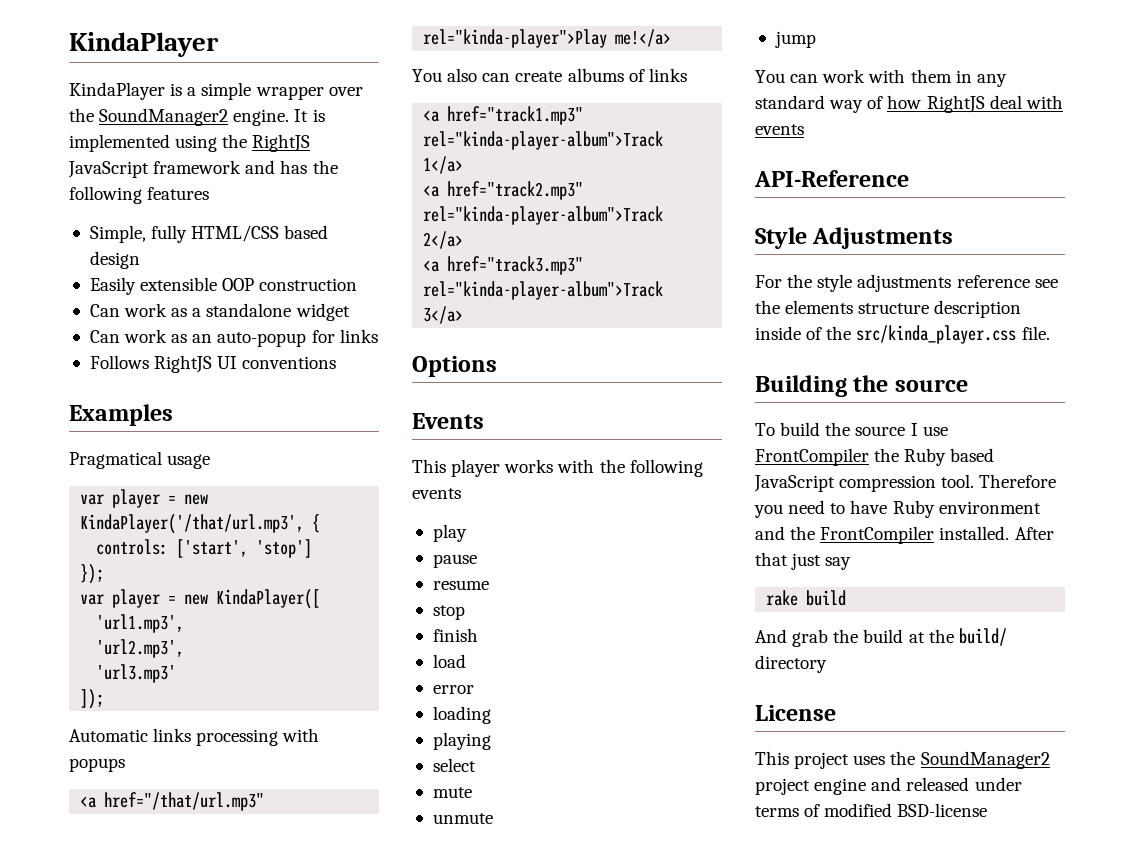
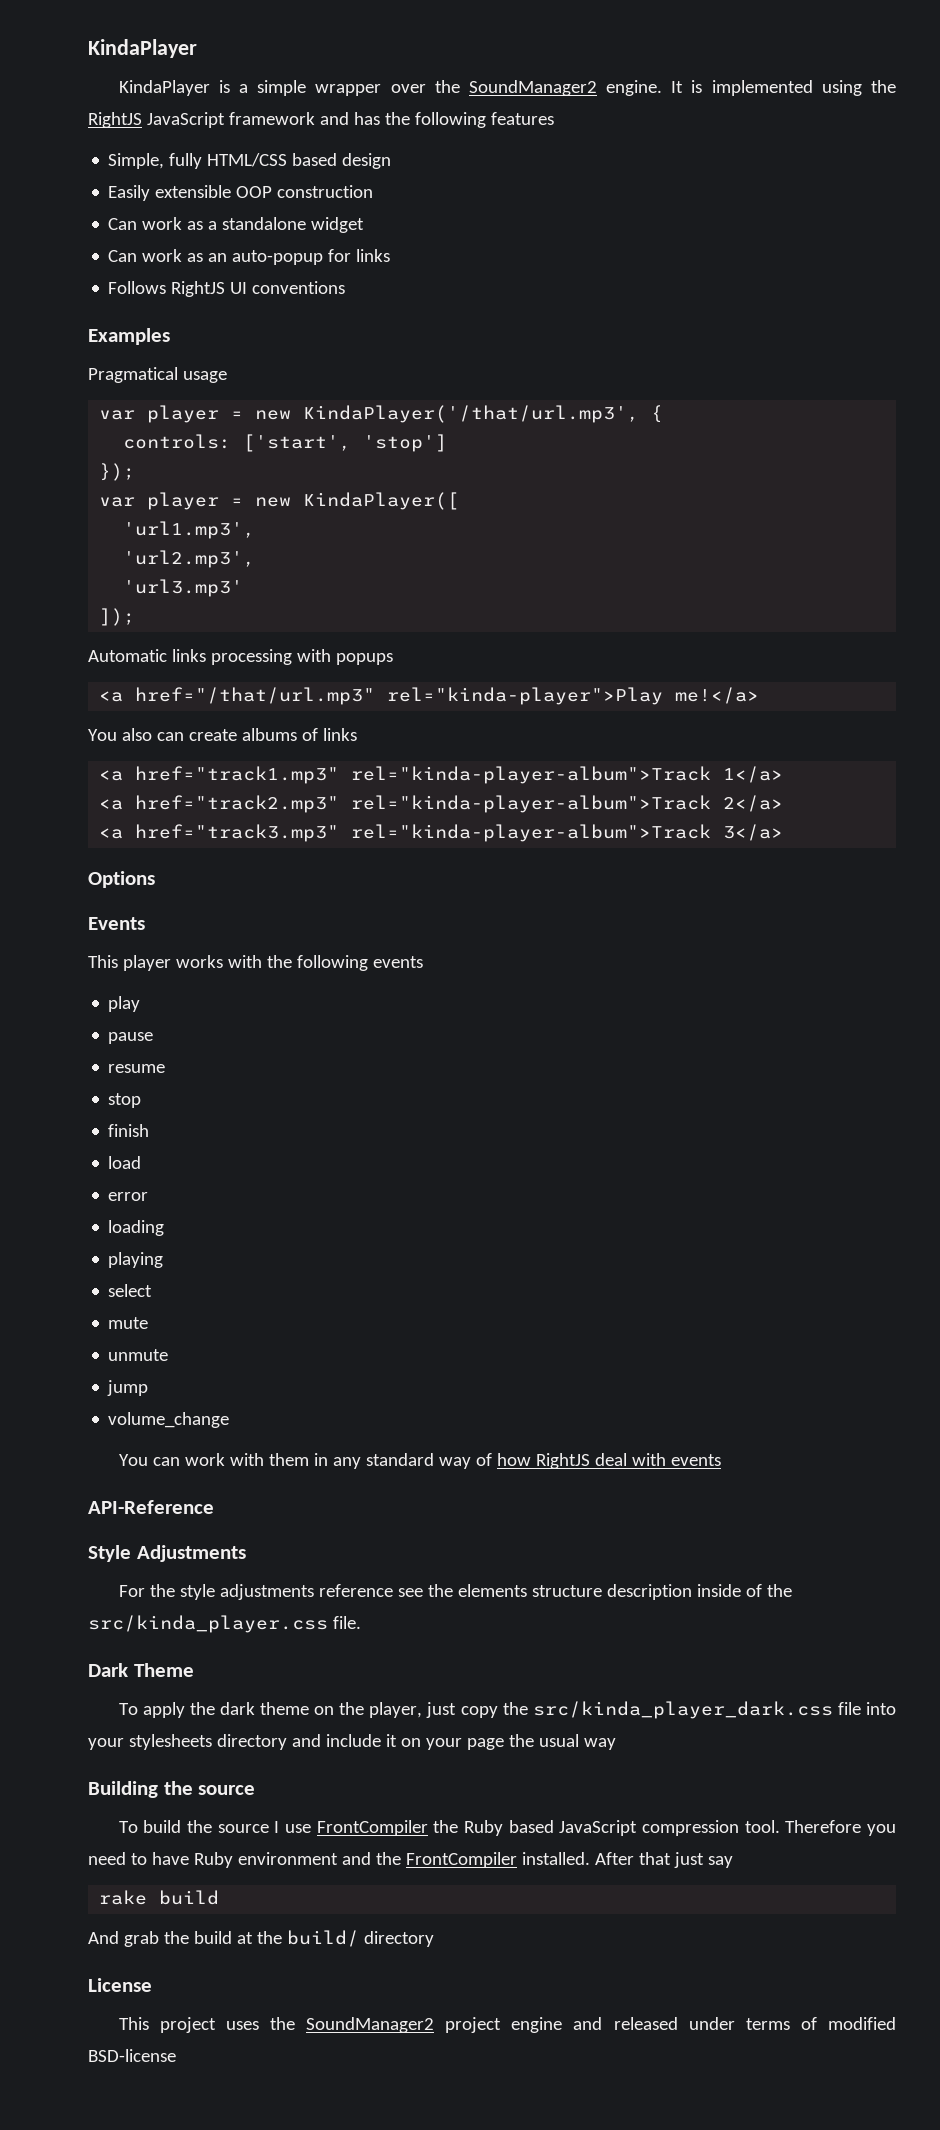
+ volume_change
+ Dark Theme
+ To apply the dark theme on the player, just copy the src/kinda_player_dark.css file into your stylesheets directory and include it on your page the usual way

